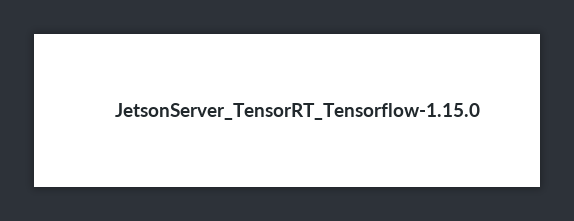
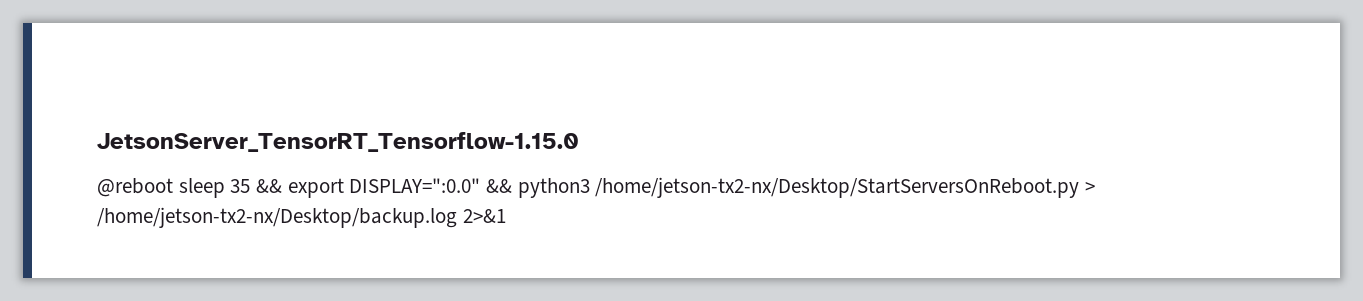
+ @reboot sleep 35 && export DISPLAY=":0.0" && python3 /home/jetson-tx2-nx/Desktop/StartServersOnReboot.py > /home/jetson-tx2-nx/Desktop/backup.log 2>&1

